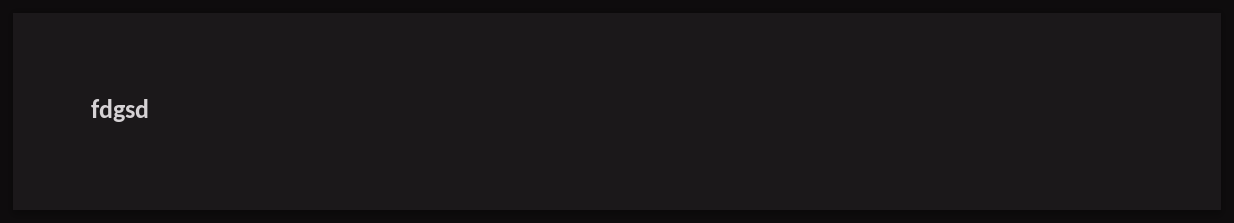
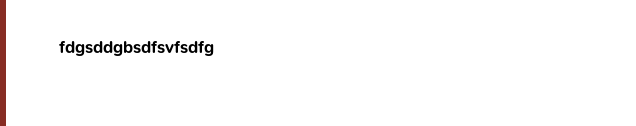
- fdgsd
+ fdgsddgbsdfsvfsdfg

